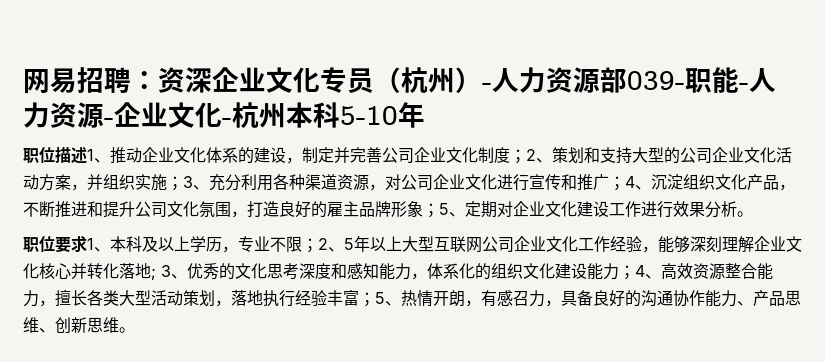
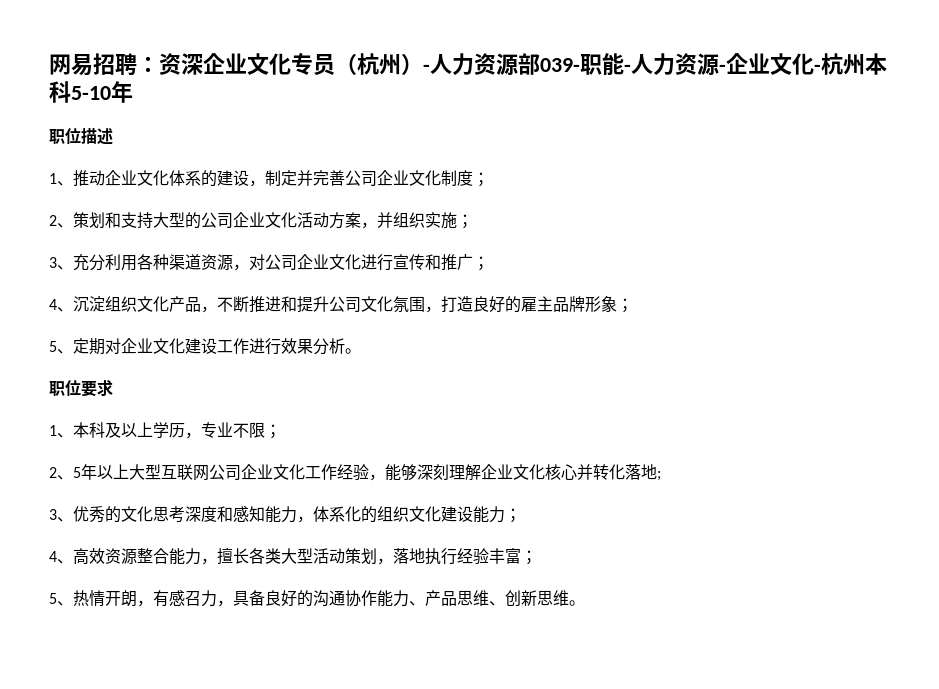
- 职位描述1、推动企业文化体系的建设，制定并完善公司企业文化制度；2、策划和支持大型的公司企业文化活动方案，并组织实施；3、充分利用各种渠道资源，对公司企业文化进行宣传和推广；4、沉淀组织文化产品，不断推进和提升公司文化氛围，打造良好的雇主品牌形象；5、定期对企业文化建设工作进行效果分析。
+ 职位描述
+ 1、推动企业文化体系的建设，制定并完善公司企业文化制度；
+ 2、策划和支持大型的公司企业文化活动方案，并组织实施；
+ 3、充分利用各种渠道资源，对公司企业文化进行宣传和推广；
+ 4、沉淀组织文化产品，不断推进和提升公司文化氛围，打造良好的雇主品牌形象；
+ 5、定期对企业文化建设工作进行效果分析。
- 职位要求1、本科及以上学历，专业不限；2、5年以上大型互联网公司企业文化工作经验，能够深刻理解企业文化核心并转化落地; 3、优秀的文化思考深度和感知能力，体系化的组织文化建设能力；4、高效资源整合能力，擅长各类大型活动策划，落地执行经验丰富；5、热情开朗，有感召力，具备良好的沟通协作能力、产品思维、创新思维。
+ 职位要求
+ 1、本科及以上学历，专业不限；
+ 2、5年以上大型互联网公司企业文化工作经验，能够深刻理解企业文化核心并转化落地;
+ 3、优秀的文化思考深度和感知能力，体系化的组织文化建设能力；
+ 4、高效资源整合能力，擅长各类大型活动策划，落地执行经验丰富；
+ 5、热情开朗，有感召力，具备良好的沟通协作能力、产品思维、创新思维。

